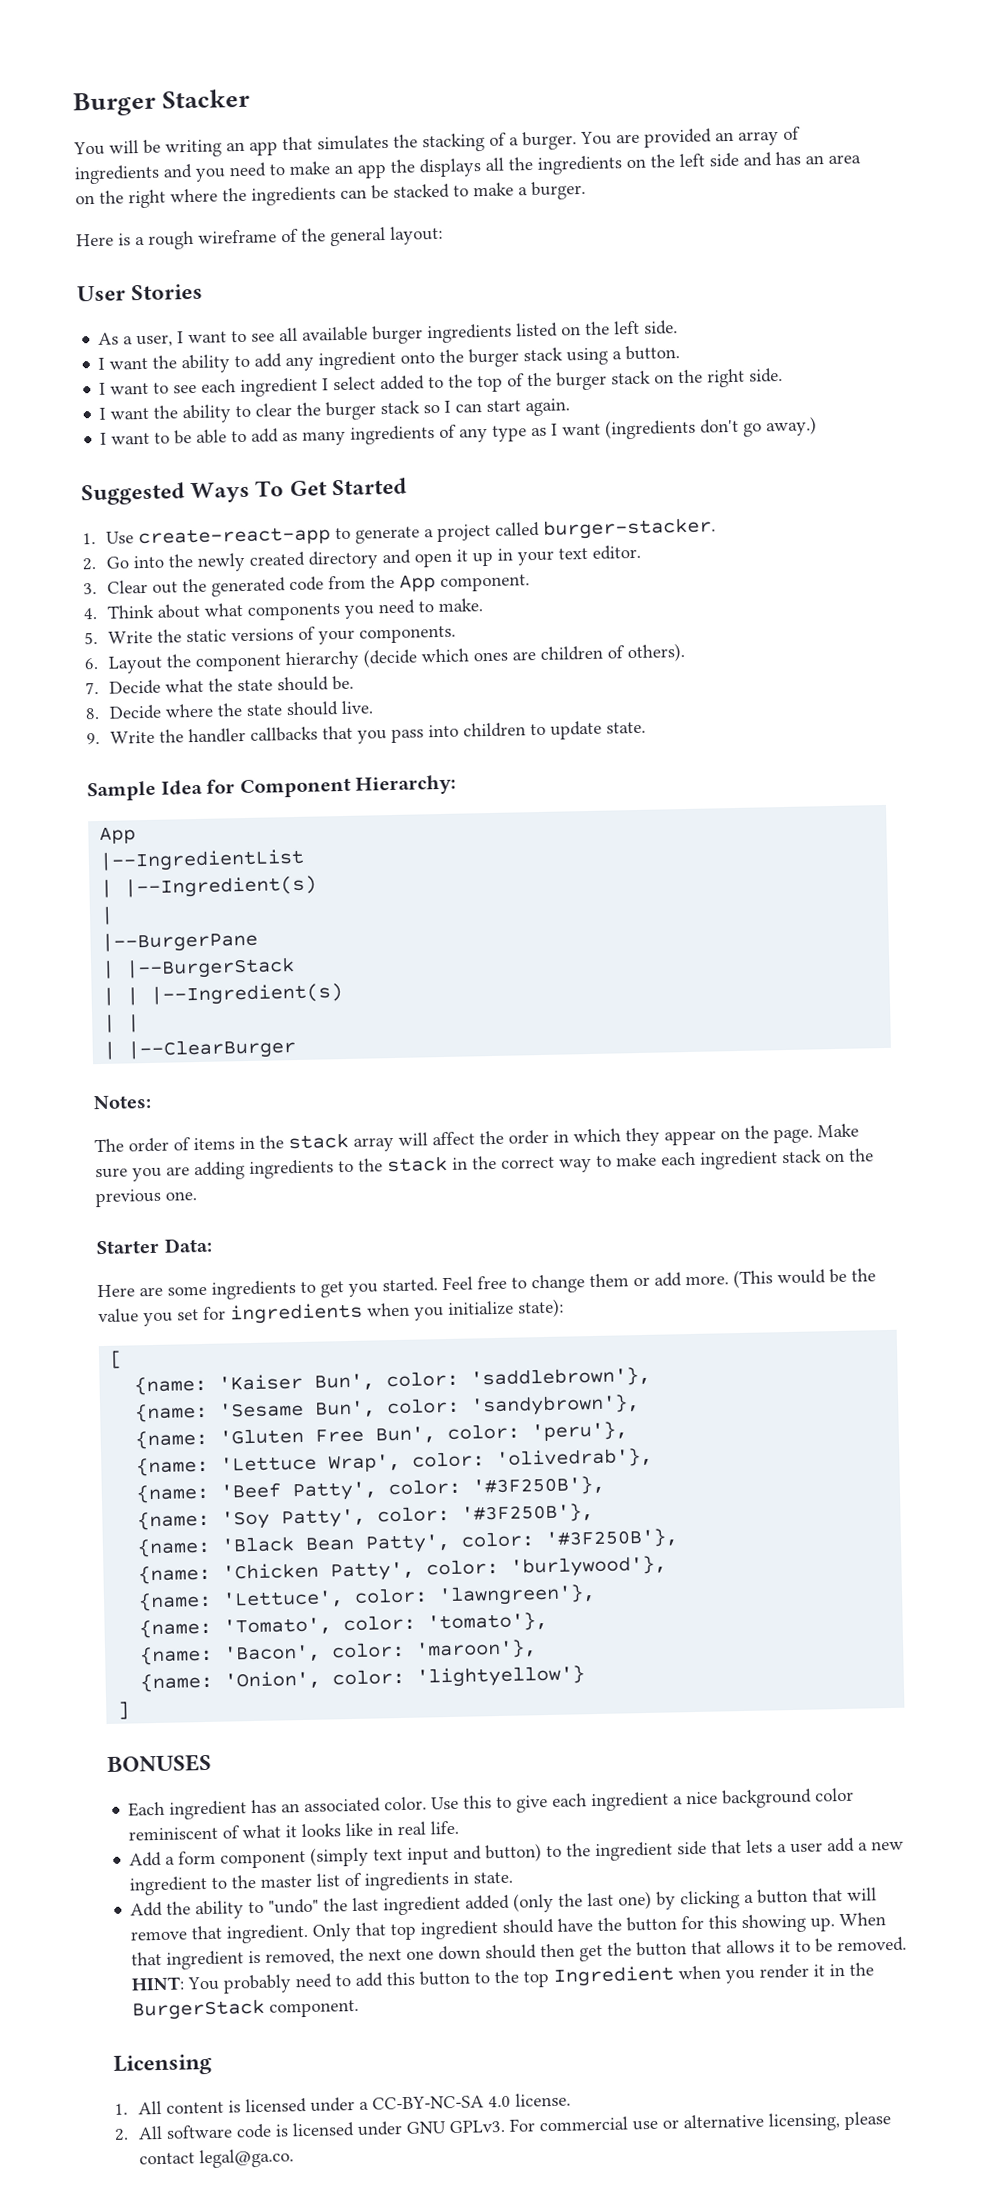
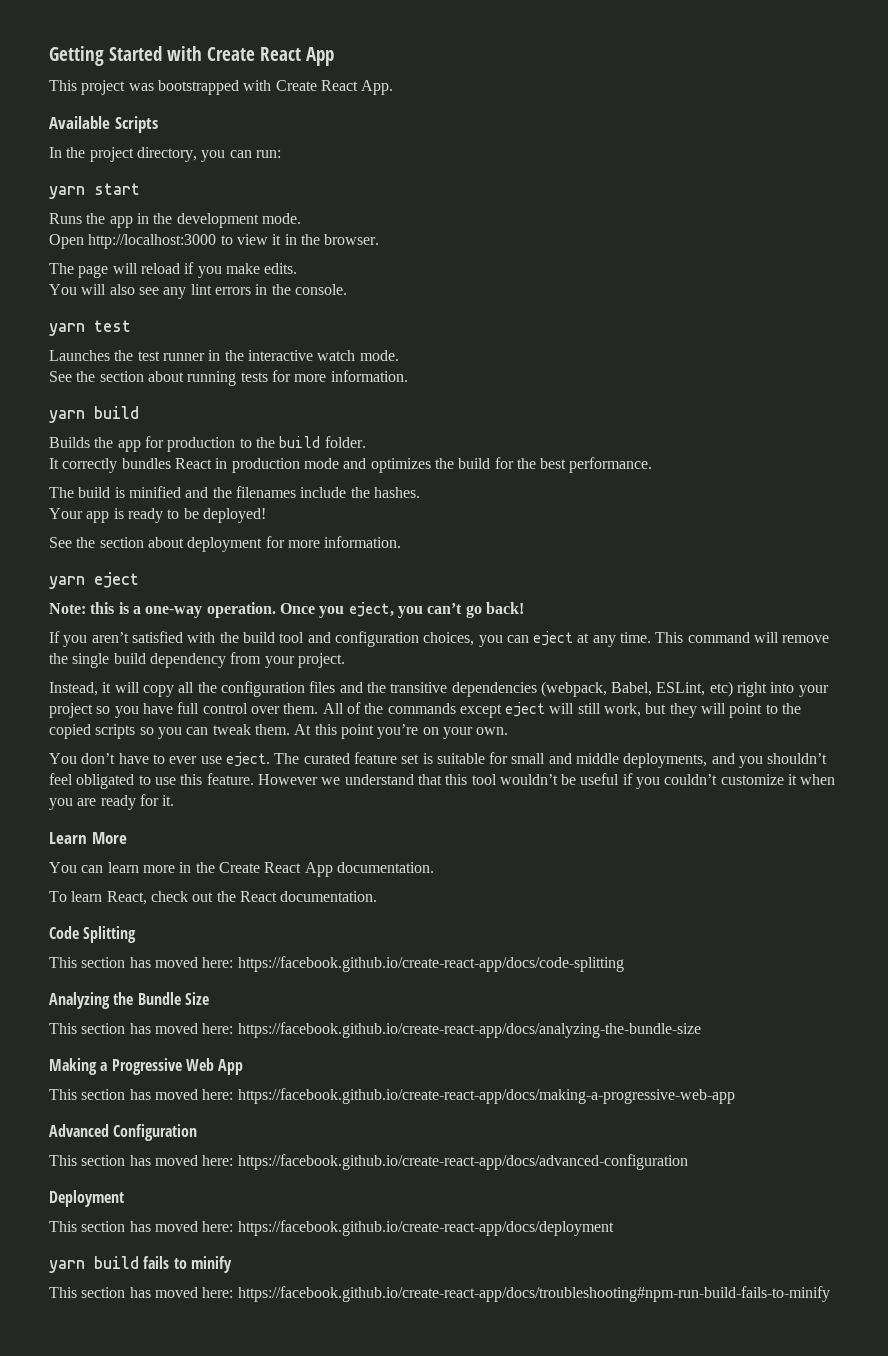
- Burger Stacker
- You will be writing an app that simulates the stacking of a burger. You are provided an array of ingredients and you need to make an app the displays all the ingredients on the left side and has an area on the right where the ingredients can be stacked to make a burger.
- Here is a rough wireframe of the general layout:
- User Stories
- As a user, I want to see all available burger ingredients listed on the left side.
- I want the ability to add any ingredient onto the burger stack using a button.
- I want to see each ingredient I select added to the top of the burger stack on the right side.
- I want the ability to clear the burger stack so I can start again.
- I want to be able to add as many ingredients of any type as I want (ingredients don't go away.)
- Suggested Ways To Get Started
- 1. Use create-react-app to generate a project called burger-stacker.
- 2. Go into the newly created directory and open it up in your text editor.
- 3. Clear out the generated code from the App component.
- 4. Think about what components you need to make.
- 5. Write the static versions of your components.
- 6. Layout the component hierarchy (decide which ones are children of others).
- 7. Decide what the state should be.
- 8. Decide where the state should live.
- 9. Write the handler callbacks that you pass into children to update state.
- Sample Idea for Component Hierarchy:
- App
- |--IngredientList
- | |--Ingredient(s)
- |
- |--BurgerPane
- | |--BurgerStack
- | | |--Ingredient(s)
- | |
- | |--ClearBurger
- Notes:
- The order of items in the stack array will affect the order in which they appear on the page. Make sure you are adding ingredients to the stack in the correct way to make each ingredient stack on the previous one.
- Starter Data:
- Here are some ingredients to get you started. Feel free to change them or add more. (This would be the value you set for ingredients when you initialize state):
- [
- {name: 'Kaiser Bun', color: 'saddlebrown'},
- {name: 'Sesame Bun', color: 'sandybrown'},
- {name: 'Gluten Free Bun', color: 'peru'},
- {name: 'Lettuce Wrap', color: 'olivedrab'},
- {name: 'Beef Patty', color: '#3F250B'},
- {name: 'Soy Patty', color: '#3F250B'},
- {name: 'Black Bean Patty', color: '#3F250B'},
- {name: 'Chicken Patty', color: 'burlywood'},
- {name: 'Lettuce', color: 'lawngreen'},
- {name: 'Tomato', color: 'tomato'},
- {name: 'Bacon', color: 'maroon'},
- {name: 'Onion', color: 'lightyellow'}
- ]
- BONUSES
- Each ingredient has an associated color. Use this to give each ingredient a nice background color reminiscent of what it looks like in real life.
- Add a form component (simply text input and button) to the ingredient side that lets a user add a new ingredient to the master list of ingredients in state.
- Add the ability to "undo" the last ingredient added (only the last one) by clicking a button that will remove that ingredient. Only that top ingredient should have the button for this showing up. When that ingredient is removed, the next one down should then get the button that allows it to be removed. HINT: You probably need to add this button to the top Ingredient when you render it in the BurgerStack component.
- Licensing
- 1. All content is licensed under a CC-BY-NC-SA 4.0 license.
- 2. All software code is licensed under GNU GPLv3. For commercial use or alternative licensing, please contact legal@ga.co.
+ Getting Started with Create React App
+ This project was bootstrapped with Create React App.
+ Available Scripts
+ In the project directory, you can run:
+ yarn start
+ Runs the app in the development mode.
+ Open http://localhost:3000 to view it in the browser.
+ The page will reload if you make edits.
+ You will also see any lint errors in the console.
+ yarn test
+ Launches the test runner in the interactive watch mode.
+ See the section about running tests for more information.
+ yarn build
+ Builds the app for production to the build folder.
+ It correctly bundles React in production mode and optimizes the build for the best performance.
+ The build is minified and the filenames include the hashes.
+ Your app is ready to be deployed!
+ See the section about deployment for more information.
+ yarn eject
+ Note: this is a one-way operation. Once you eject, you can’t go back!
+ If you aren’t satisfied with the build tool and configuration choices, you can eject at any time. This command will remove the single build dependency from your project.
+ Instead, it will copy all the configuration files and the transitive dependencies (webpack, Babel, ESLint, etc) right into your project so you have full control over them. All of the commands except eject will still work, but they will point to the copied scripts so you can tweak them. At this point you’re on your own.
+ You don’t have to ever use eject. The curated feature set is suitable for small and middle deployments, and you shouldn’t feel obligated to use this feature. However we understand that this tool wouldn’t be useful if you couldn’t customize it when you are ready for it.
+ Learn More
+ You can learn more in the Create React App documentation.
+ To learn React, check out the React documentation.
+ Code Splitting
+ This section has moved here: https://facebook.github.io/create-react-app/docs/code-splitting
+ Analyzing the Bundle Size
+ This section has moved here: https://facebook.github.io/create-react-app/docs/analyzing-the-bundle-size
+ Making a Progressive Web App
+ This section has moved here: https://facebook.github.io/create-react-app/docs/making-a-progressive-web-app
+ Advanced Configuration
+ This section has moved here: https://facebook.github.io/create-react-app/docs/advanced-configuration
+ Deployment
+ This section has moved here: https://facebook.github.io/create-react-app/docs/deployment
+ yarn build fails to minify
+ This section has moved here: https://facebook.github.io/create-react-app/docs/troubleshooting#npm-run-build-fails-to-minify

